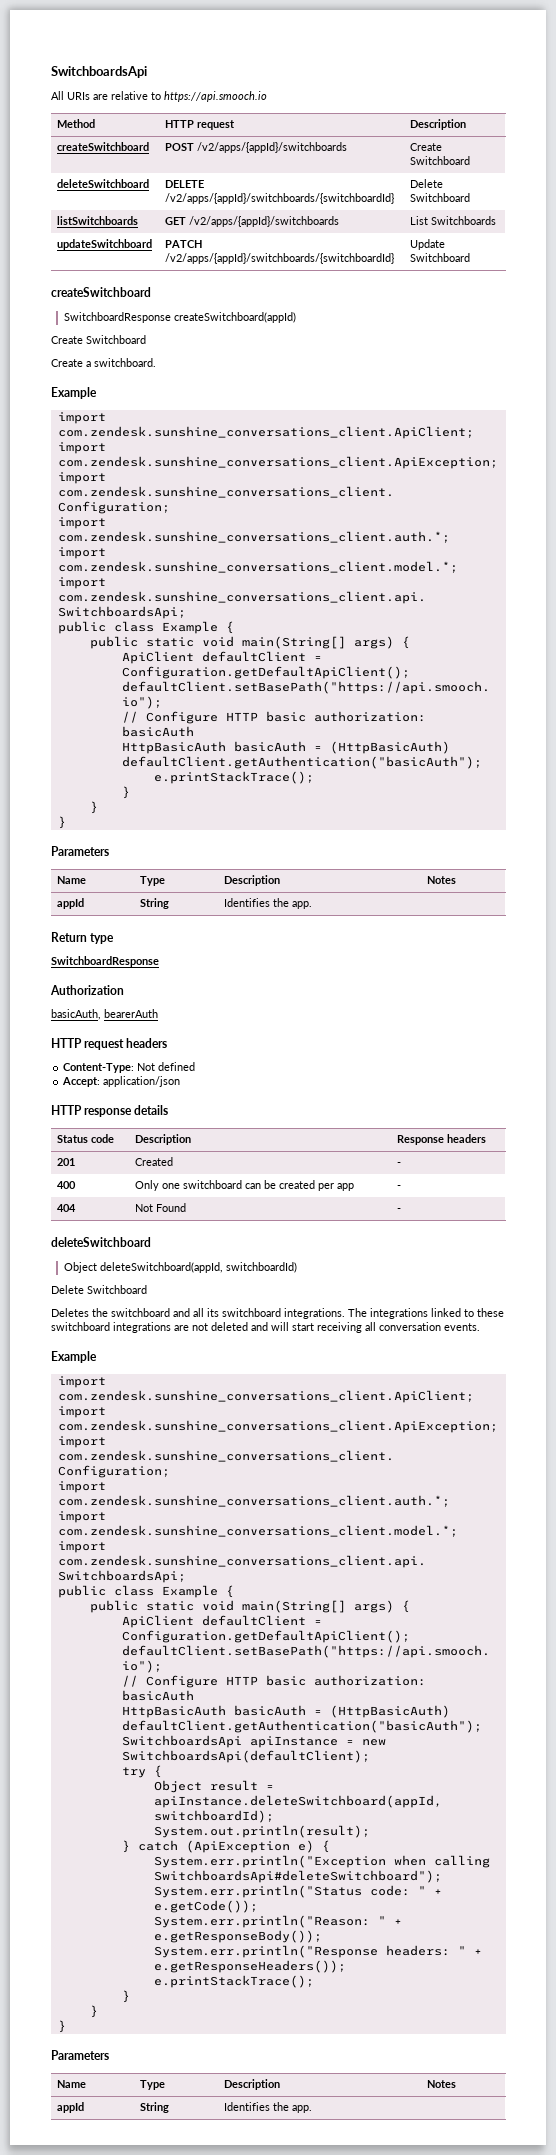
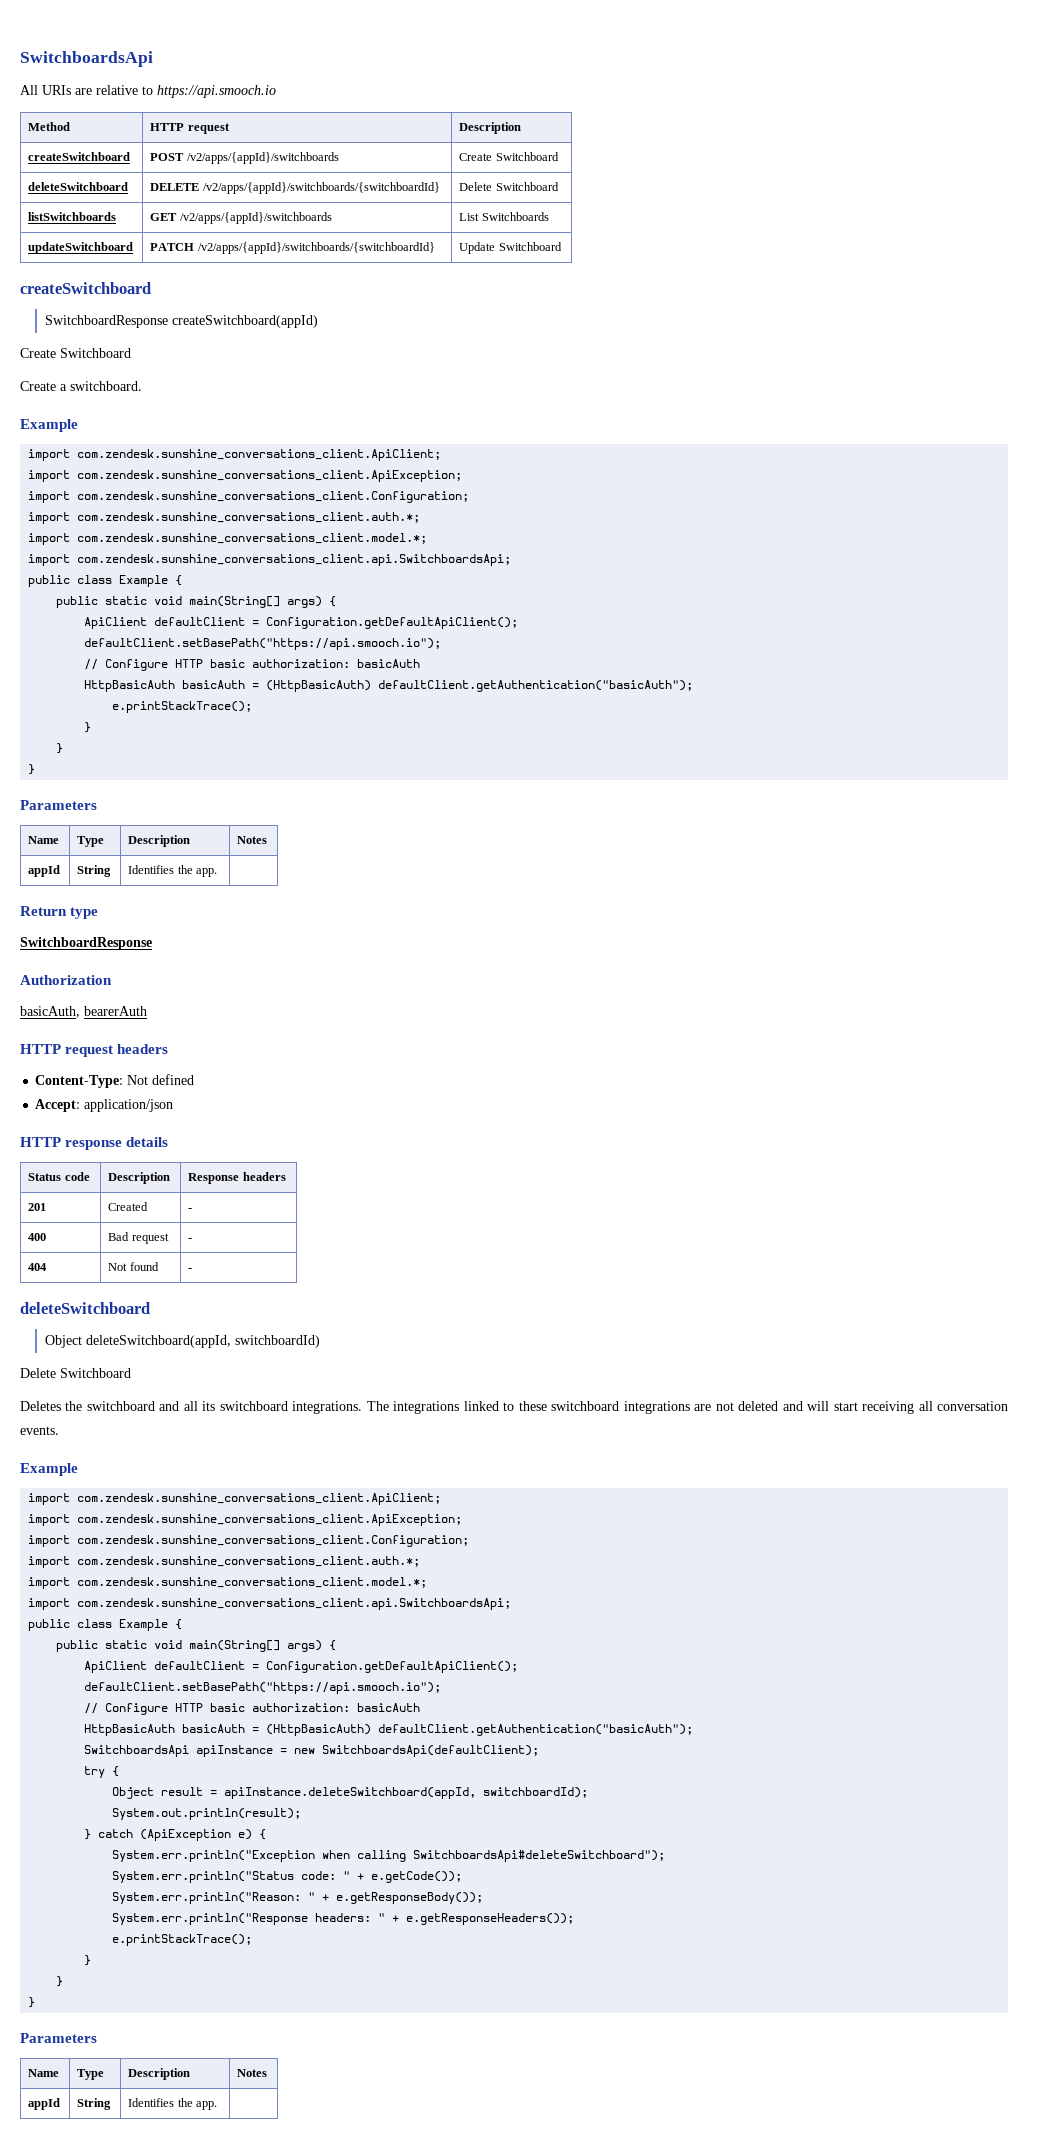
- 400 | Only one switchboard can be created per app | -
+ 400 | Bad request | -
- 404 | Not Found | -
+ 404 | Not found | -

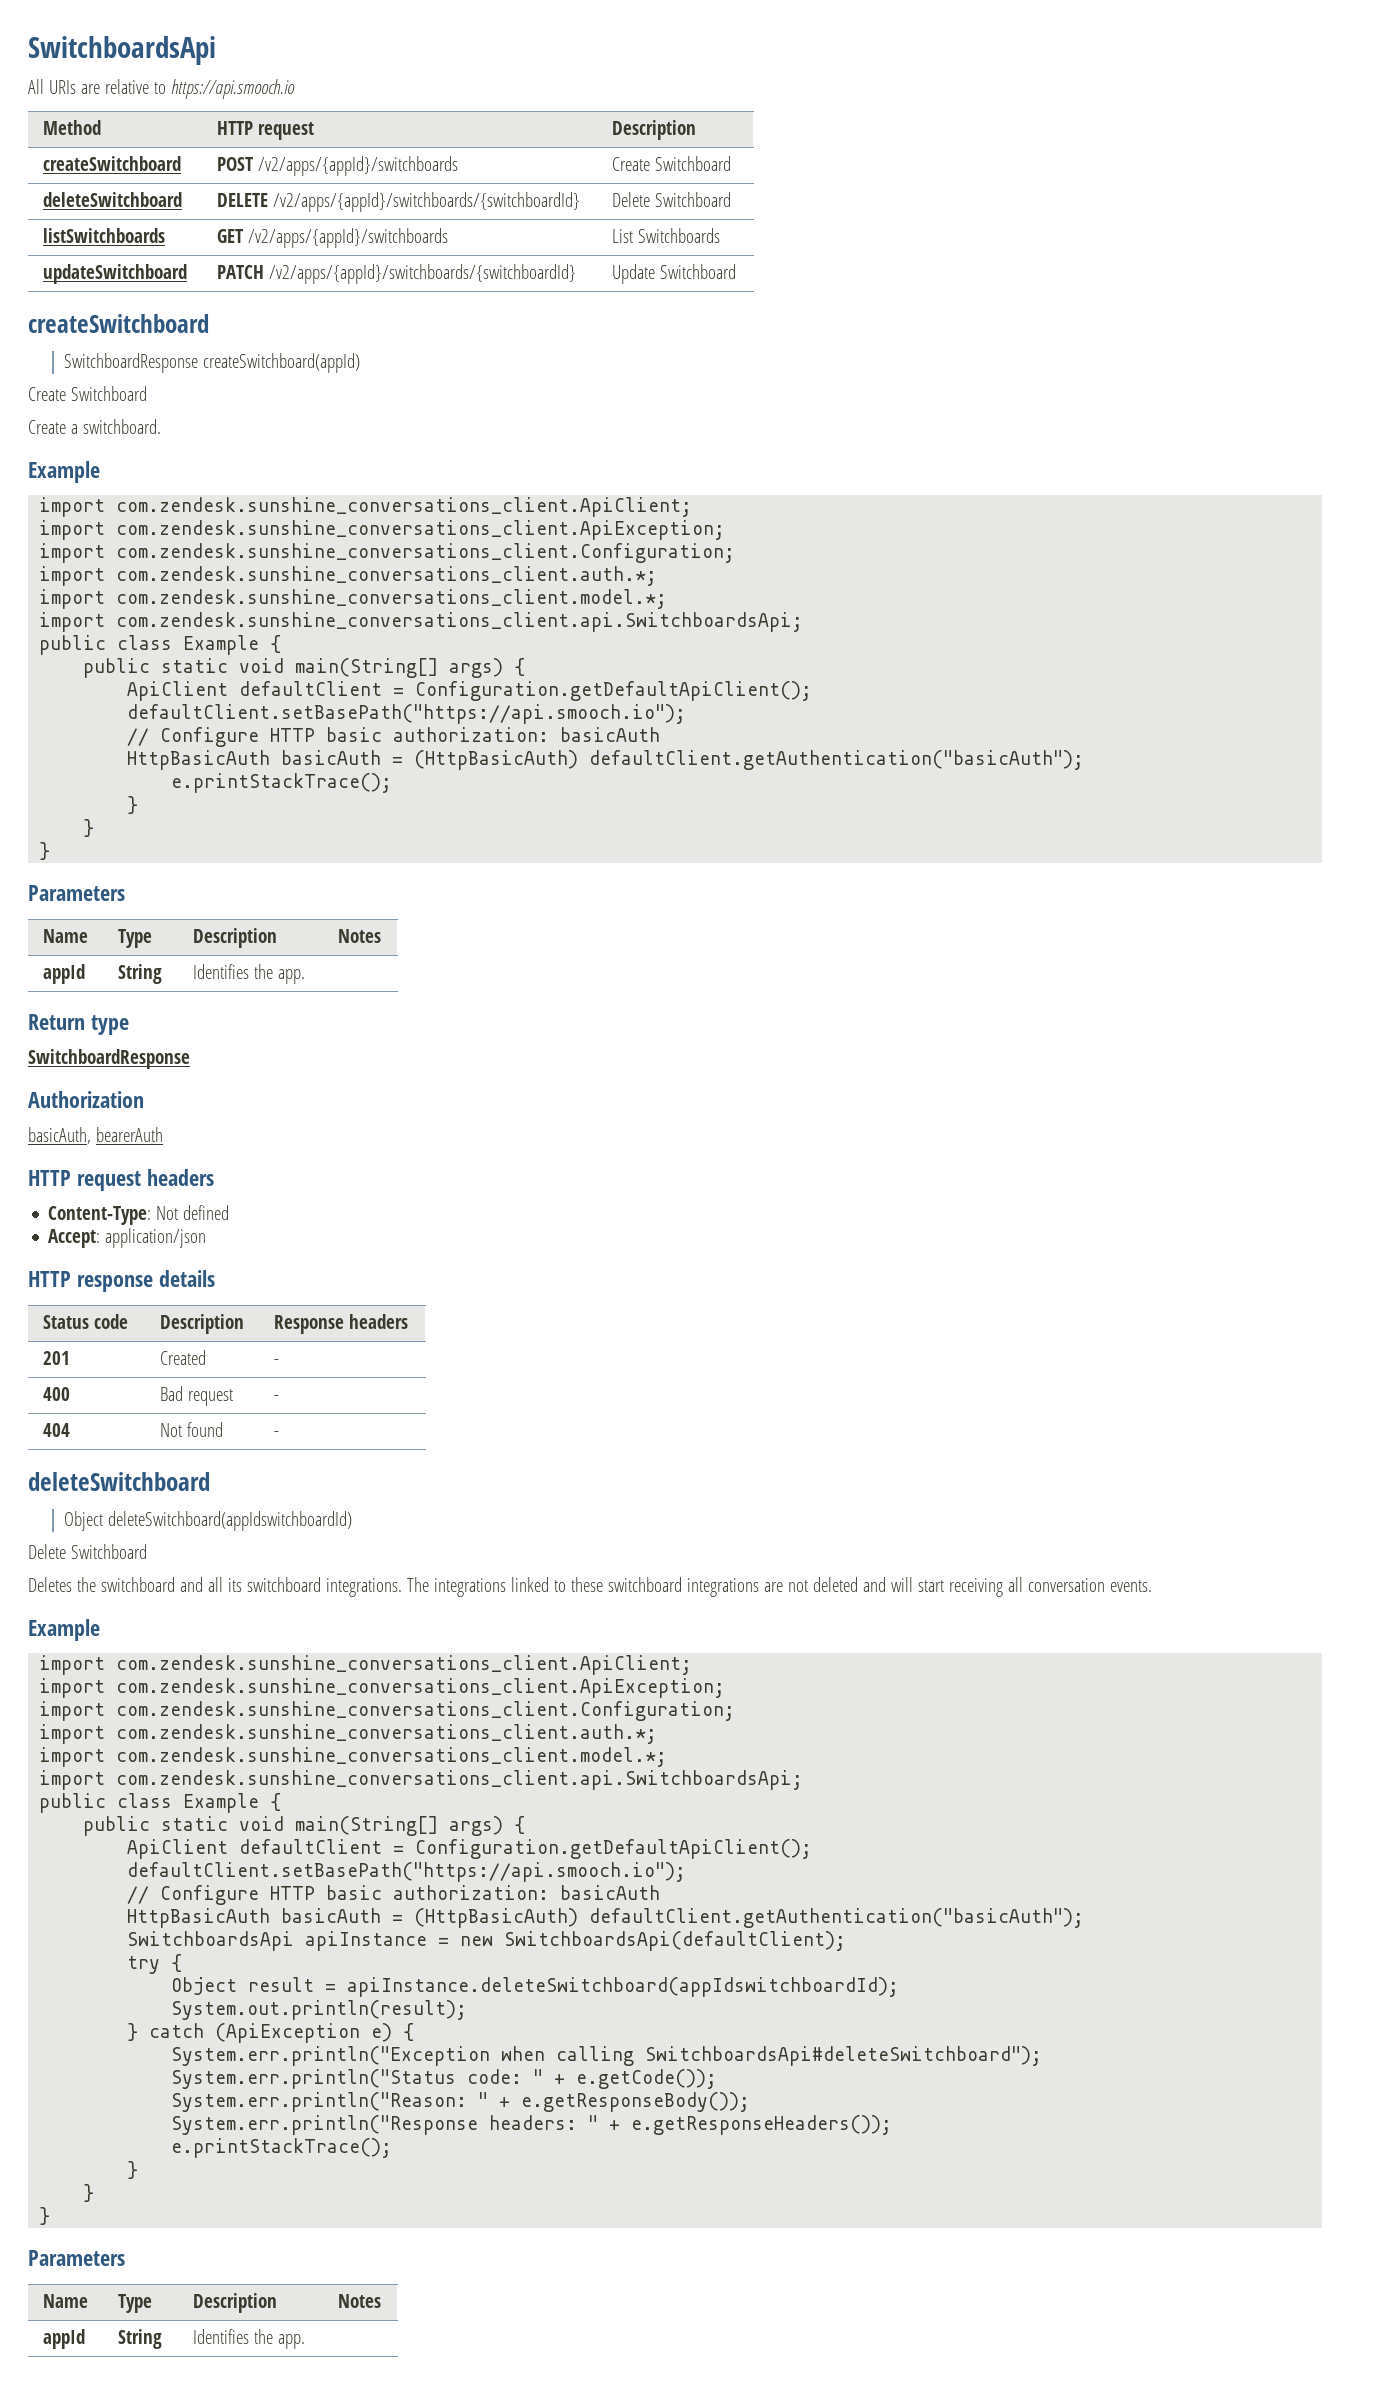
- Object deleteSwitchboard(appId, switchboardId)
+ Object deleteSwitchboard(appIdswitchboardId)
- Object result = apiInstance.deleteSwitchboard(appId, switchboardId);
+ Object result = apiInstance.deleteSwitchboard(appIdswitchboardId);

